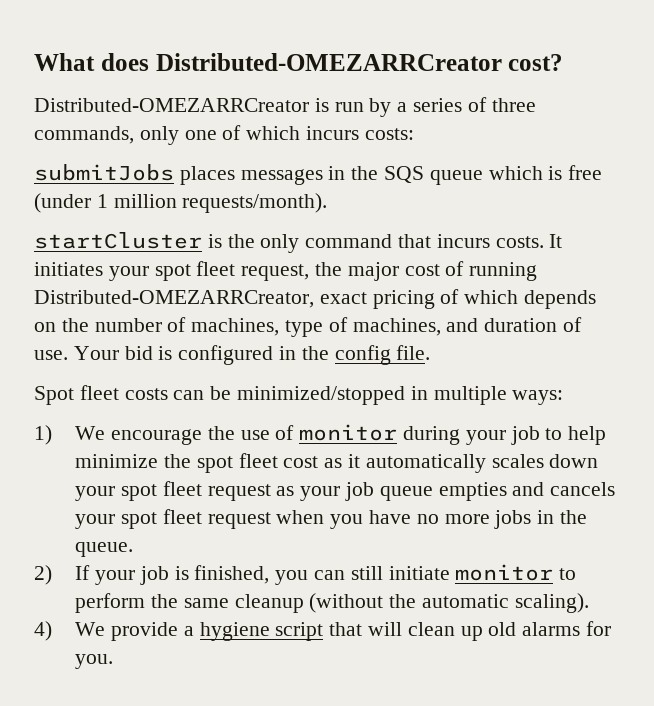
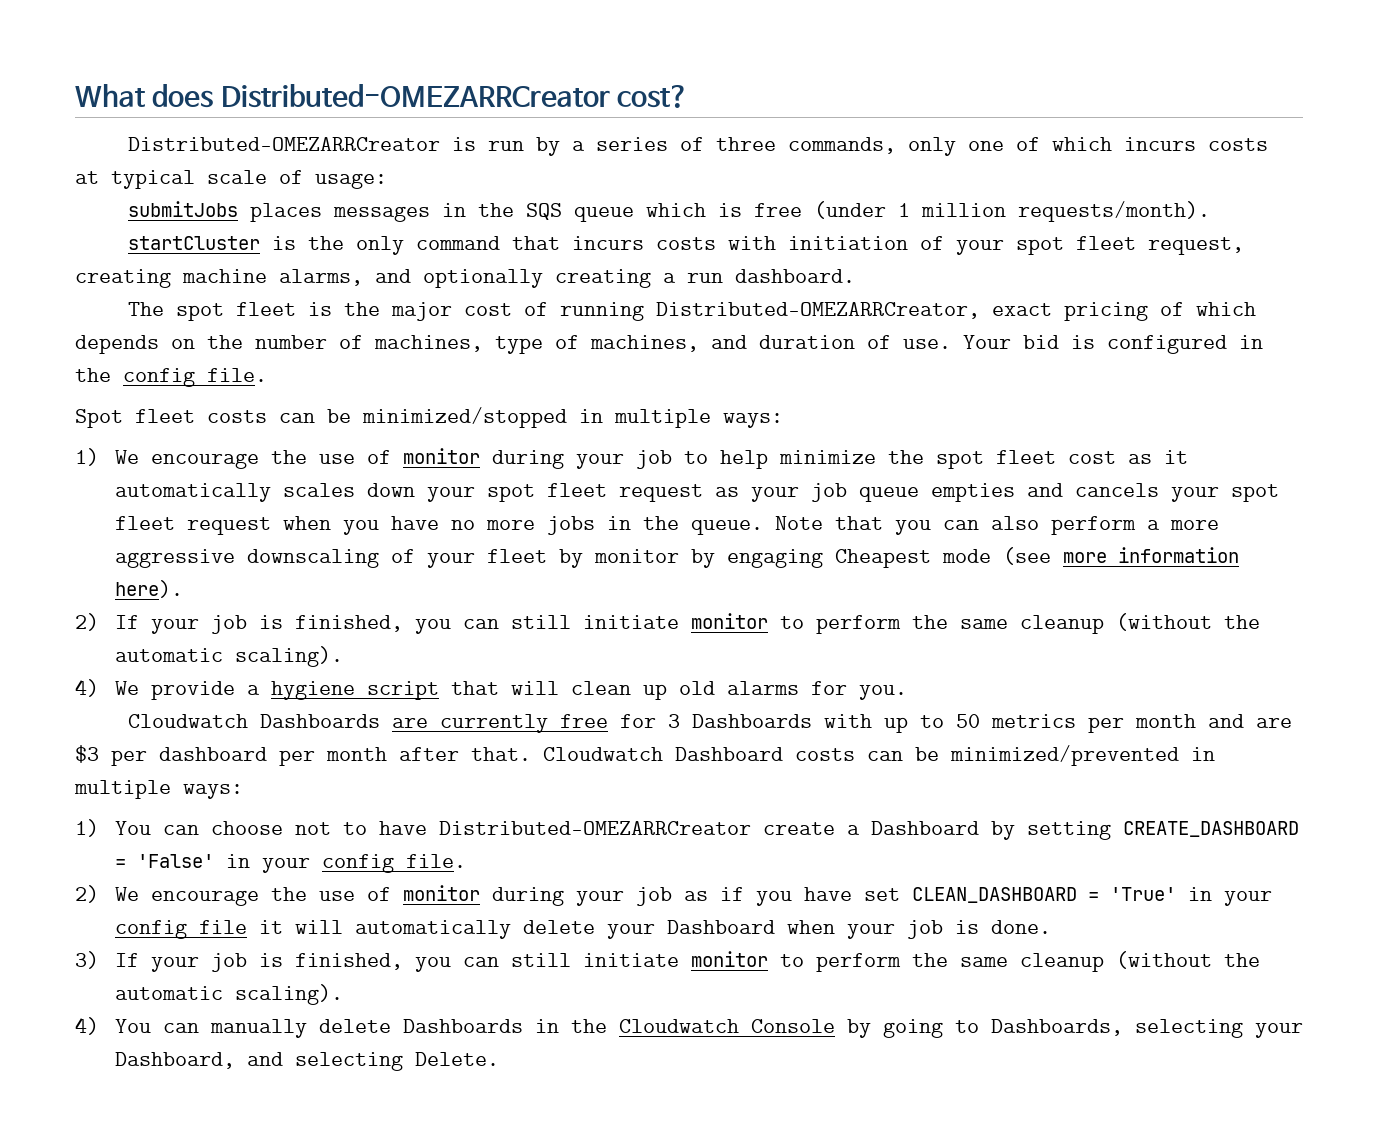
- Distributed-OMEZARRCreator is run by a series of three commands, only one of which incurs costs:
+ Distributed-OMEZARRCreator is run by a series of three commands, only one of which incurs costs at typical scale of usage:
- startCluster is the only command that incurs costs. It initiates your spot fleet request, the major cost of running Distributed-OMEZARRCreator, exact pricing of which depends on the number of machines, type of machines, and duration of use.
+ startCluster is the only command that incurs costs with initiation of your spot fleet request, creating machine alarms, and optionally creating a run dashboard.
+ The spot fleet is the major cost of running Distributed-OMEZARRCreator, exact pricing of which depends on the number of machines, type of machines, and duration of use.
+ Note that you can also perform a more aggressive downscaling of your fleet by monitor by engaging Cheapest mode (see more information here).
+ Cloudwatch Dashboards are currently free for 3 Dashboards with up to 50 metrics per month and are $3 per dashboard per month after that. Cloudwatch Dashboard costs can be minimized/prevented in multiple ways:
+ 1) You can choose not to have Distributed-OMEZARRCreator create a Dashboard by setting CREATE_DASHBOARD = 'False' in your config file.
+ 2) We encourage the use of monitor during your job as if you have set CLEAN_DASHBOARD = 'True' in your config file it will automatically delete your Dashboard when your job is done.
+ 3) If your job is finished, you can still initiate monitor to perform the same cleanup (without the automatic scaling).
+ 4) You can manually delete Dashboards in the Cloudwatch Console by going to Dashboards, selecting your Dashboard, and selecting Delete.

